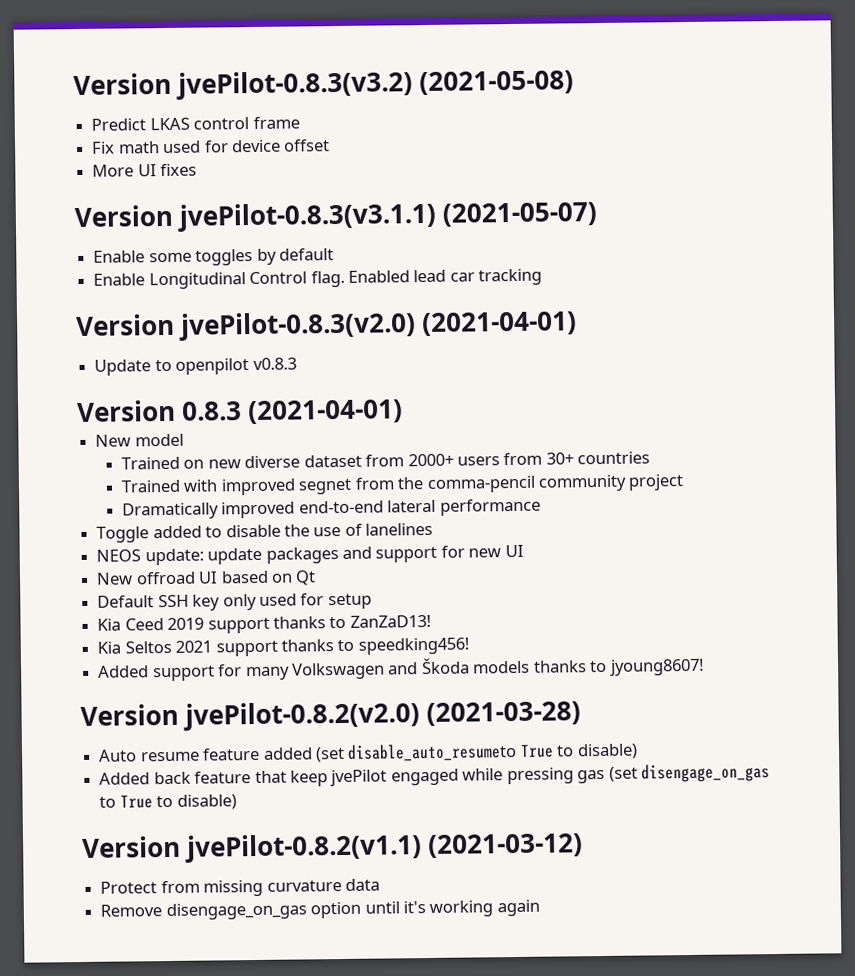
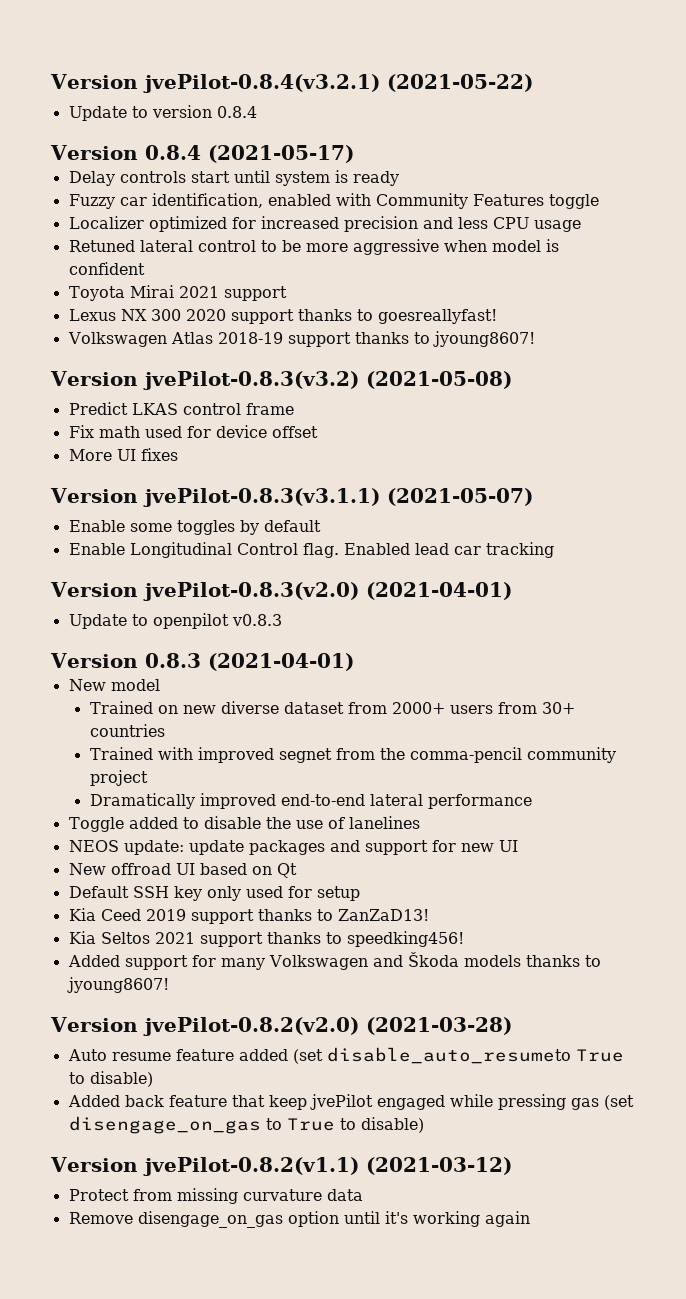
+ Version jvePilot-0.8.4(v3.2.1) (2021-05-22)
+ Update to version 0.8.4
+ Version 0.8.4 (2021-05-17)
+ Delay controls start until system is ready
+ Fuzzy car identification, enabled with Community Features toggle
+ Localizer optimized for increased precision and less CPU usage
+ Retuned lateral control to be more aggressive when model is confident
+ Toyota Mirai 2021 support
+ Lexus NX 300 2020 support thanks to goesreallyfast!
+ Volkswagen Atlas 2018-19 support thanks to jyoung8607!

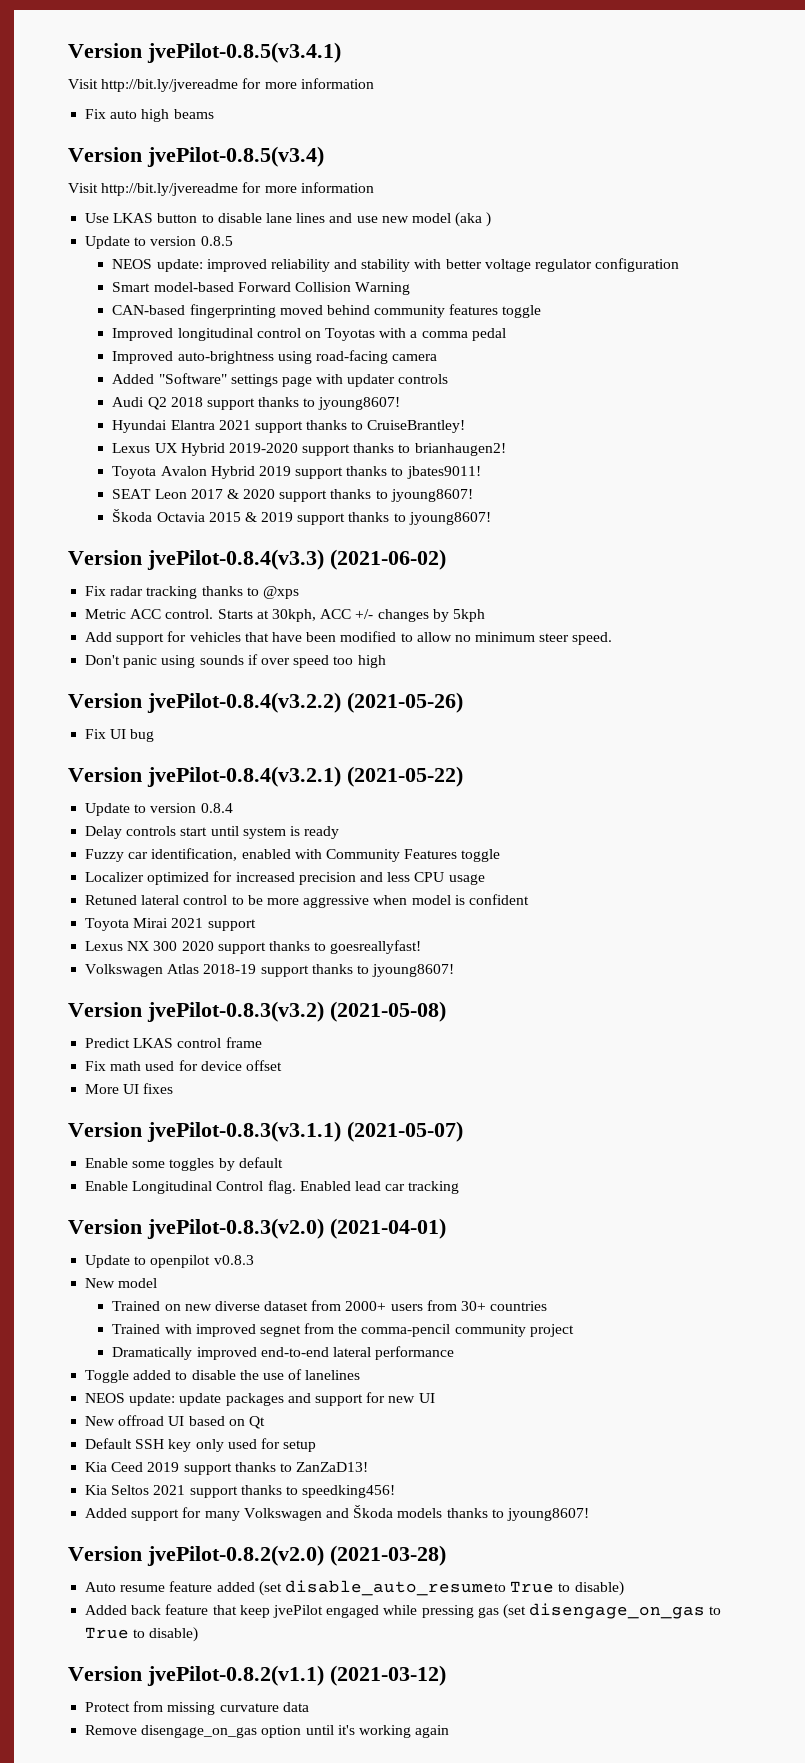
+ Version jvePilot-0.8.5(v3.4.1)
+ Visit http://bit.ly/jvereadme for more information
+ Fix auto high beams
+ Version jvePilot-0.8.5(v3.4)
+ Visit http://bit.ly/jvereadme for more information
+ Use LKAS button to disable lane lines and use new model (aka )
+ Update to version 0.8.5
+ NEOS update: improved reliability and stability with better voltage regulator configuration
+ Smart model-based Forward Collision Warning
+ CAN-based fingerprinting moved behind community features toggle
+ Improved longitudinal control on Toyotas with a comma pedal
+ Improved auto-brightness using road-facing camera
+ Added "Software" settings page with updater controls
+ Audi Q2 2018 support thanks to jyoung8607!
+ Hyundai Elantra 2021 support thanks to CruiseBrantley!
+ Lexus UX Hybrid 2019-2020 support thanks to brianhaugen2!
+ Toyota Avalon Hybrid 2019 support thanks to jbates9011!
+ SEAT Leon 2017 & 2020 support thanks to jyoung8607!
+ Škoda Octavia 2015 & 2019 support thanks to jyoung8607!
+ Version jvePilot-0.8.4(v3.3) (2021-06-02)
+ Fix radar tracking thanks to @xps
+ Metric ACC control. Starts at 30kph, ACC +/- changes by 5kph
+ Add support for vehicles that have been modified to allow no minimum steer speed.
+ Don't panic using sounds if over speed too high
+ Version jvePilot-0.8.4(v3.2.2) (2021-05-26)
+ Fix UI bug
- Version 0.8.4 (2021-05-17)
- Version 0.8.3 (2021-04-01)

